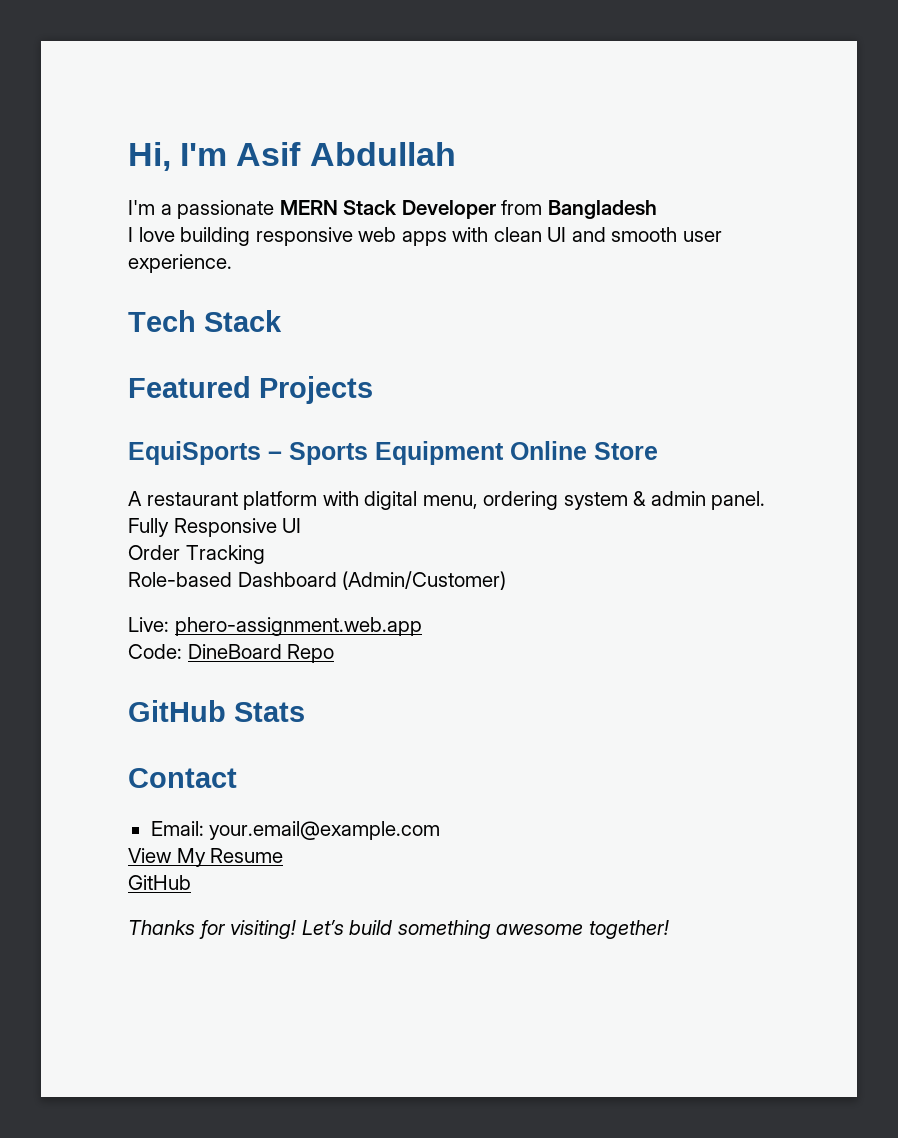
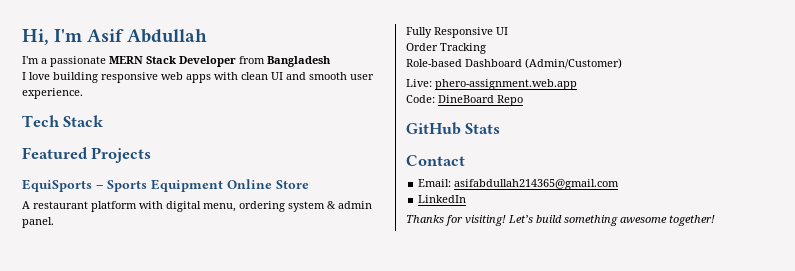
- Email: your.email@example.com
- View My Resume
- GitHub
+ Email: asifabdullah214365@gmail.com
+ LinkedIn

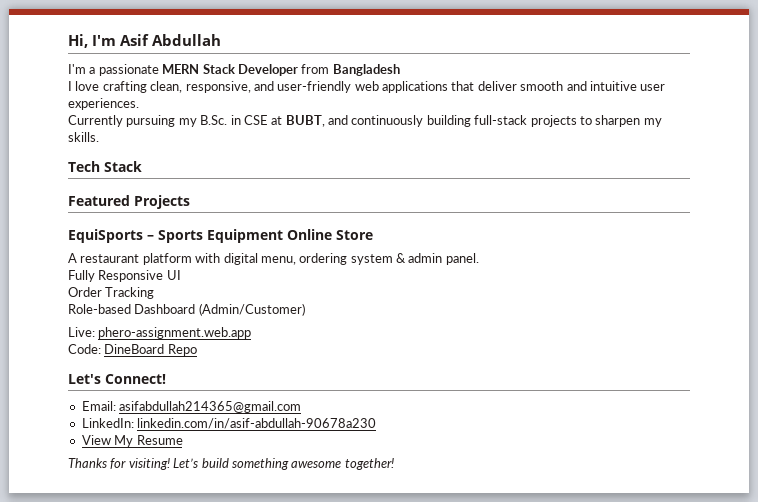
- I love building responsive web apps with clean UI and smooth user experience.
+ I love crafting clean, responsive, and user-friendly web applications that deliver smooth and intuitive user experiences.
+ Currently pursuing my B.Sc. in CSE at BUBT, and continuously building full-stack projects to sharpen my skills.
- GitHub Stats
- Contact
+ Let's Connect!
- LinkedIn
+ LinkedIn: linkedin.com/in/asif-abdullah-90678a230
+ View My Resume

